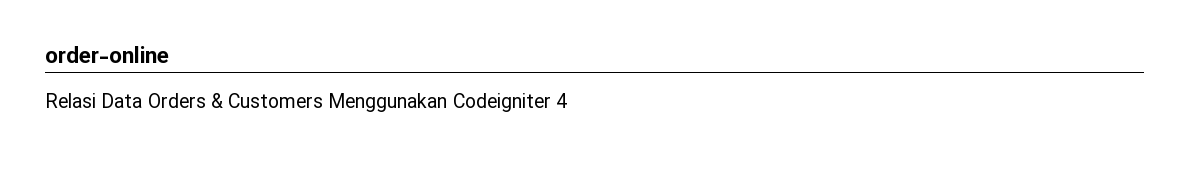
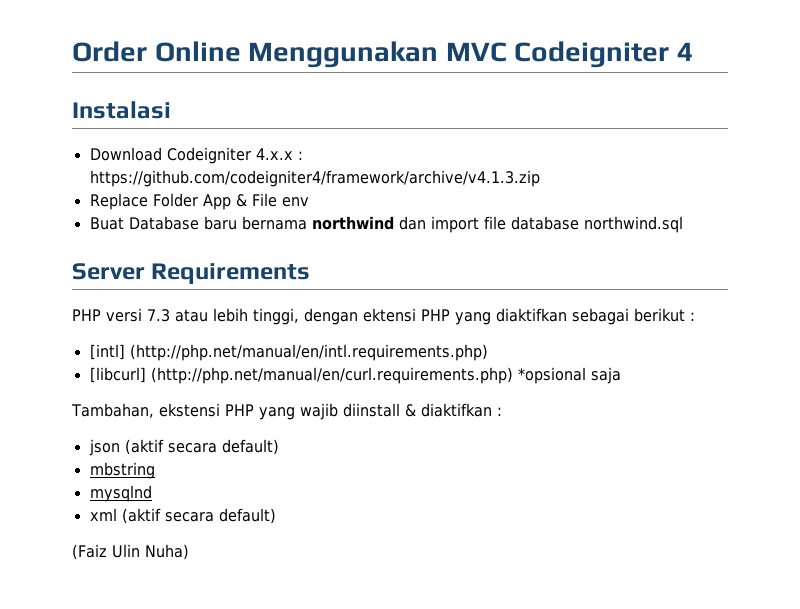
- order-online
- Relasi Data Orders & Customers Menggunakan Codeigniter 4
+ Order Online Menggunakan MVC Codeigniter 4
+ Instalasi
+ Download Codeigniter 4.x.x : https://github.com/codeigniter4/framework/archive/v4.1.3.zip
+ Replace Folder App & File env
+ Buat Database baru bernama northwind dan import file database northwind.sql
+ Server Requirements
+ PHP versi 7.3 atau lebih tinggi, dengan ektensi PHP yang diaktifkan sebagai berikut :
+ [intl] (http://php.net/manual/en/intl.requirements.php)
+ [libcurl] (http://php.net/manual/en/curl.requirements.php) *opsional saja
+ Tambahan, ekstensi PHP yang wajib diinstall & diaktifkan :
+ json (aktif secara default)
+ mbstring
+ mysqlnd
+ xml (aktif secara default)
+ (Faiz Ulin Nuha)

